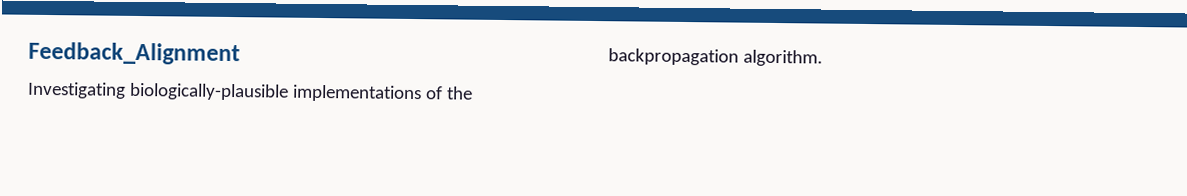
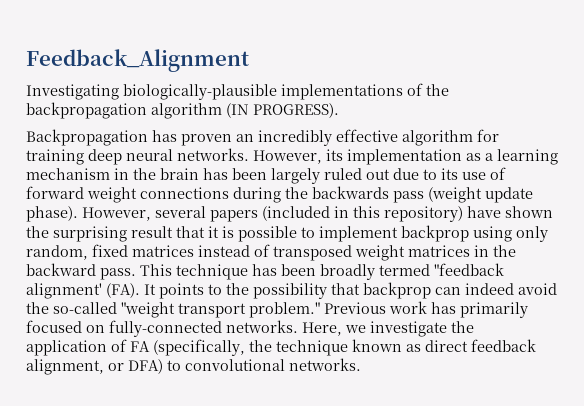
- Investigating biologically-plausible implementations of the backpropagation algorithm.
+ Investigating biologically-plausible implementations of the backpropagation algorithm (IN PROGRESS).
+ Backpropagation has proven an incredibly effective algorithm for training deep neural networks. However, its implementation as a learning mechanism in the brain has been largely ruled out due to its use of forward weight connections during the backwards pass (weight update phase). However, several papers (included in this repository) have shown the surprising result that it is possible to implement backprop using only random, fixed matrices instead of transposed weight matrices in the backward pass. This technique has been broadly termed "feedback alignment' (FA). It points to the possibility that backprop can indeed avoid the so-called "weight transport problem." Previous work has primarily focused on fully-connected networks. Here, we investigate the application of FA (specifically, the technique known as direct feedback alignment, or DFA) to convolutional networks.

